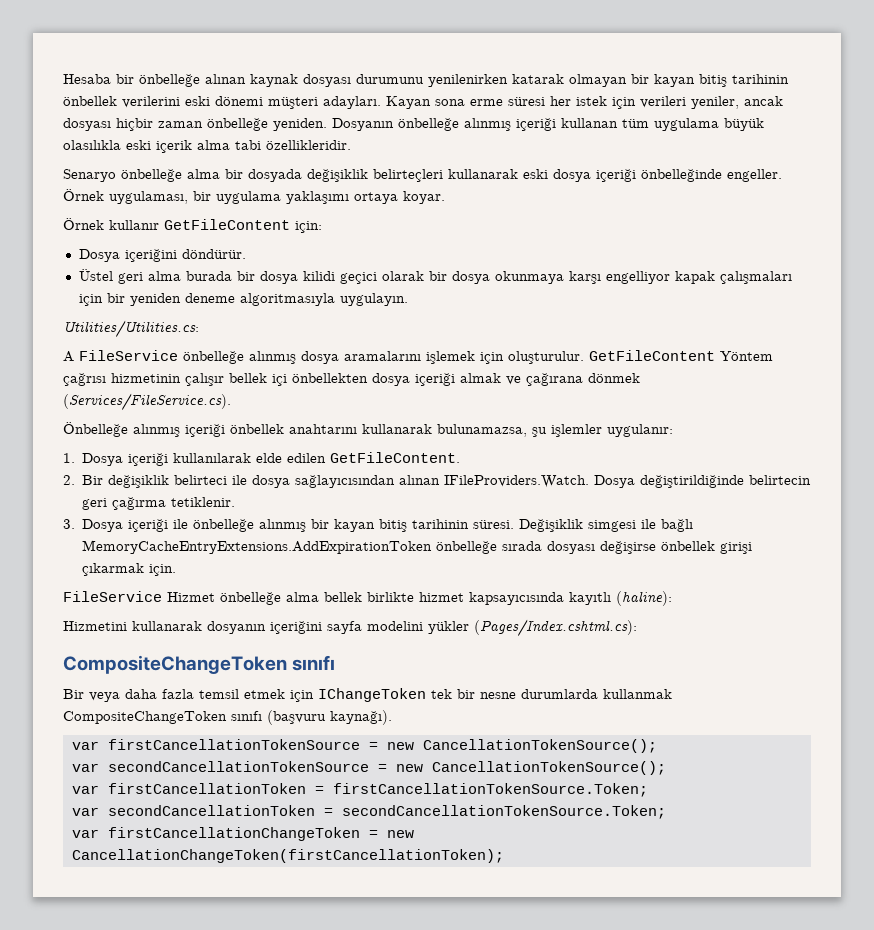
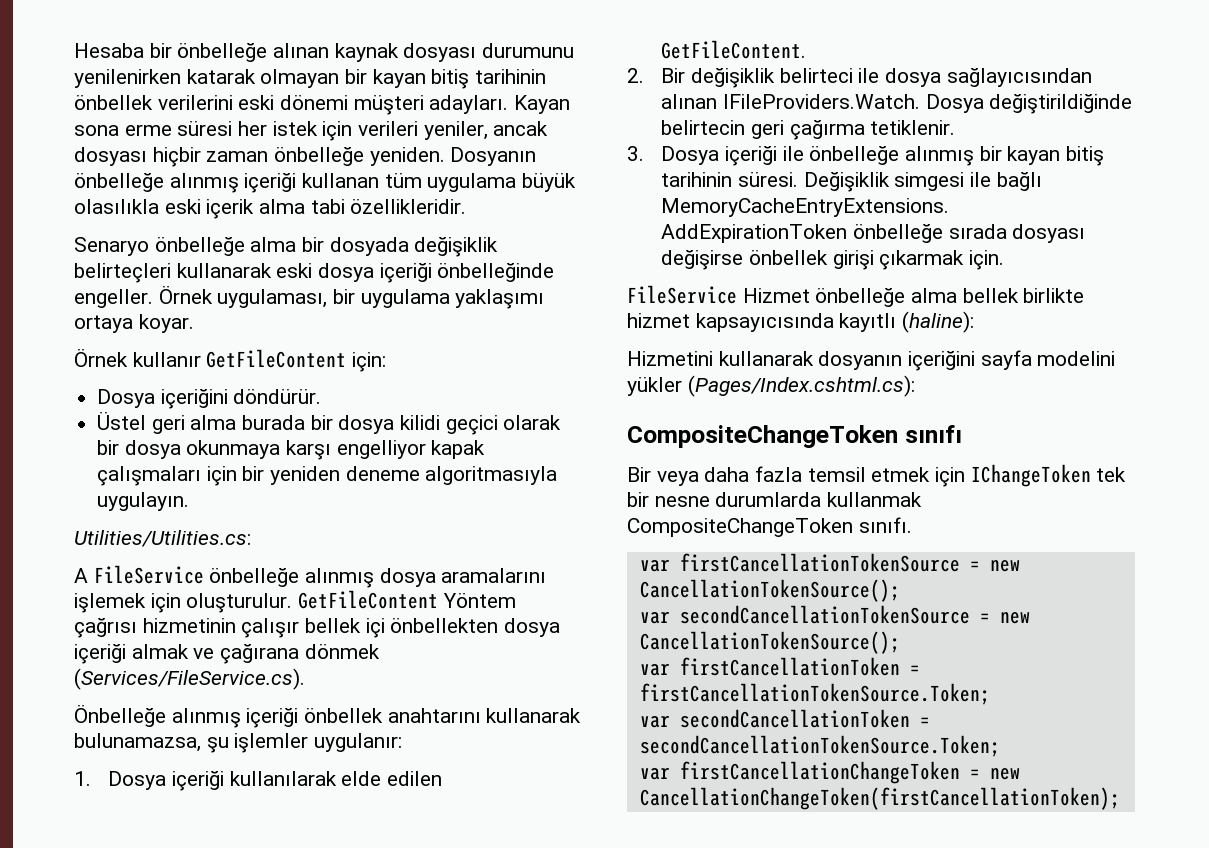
- Bir veya daha fazla temsil etmek için IChangeToken tek bir nesne durumlarda kullanmak CompositeChangeToken sınıfı (başvuru kaynağı).
+ Bir veya daha fazla temsil etmek için IChangeToken tek bir nesne durumlarda kullanmak CompositeChangeToken sınıfı.

